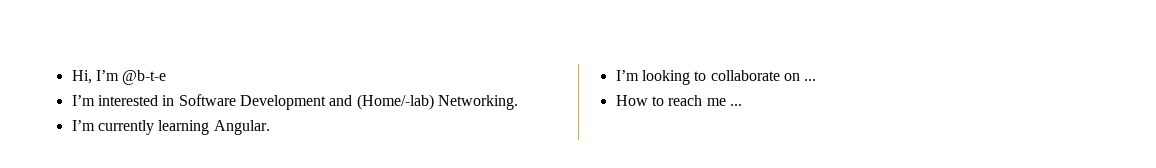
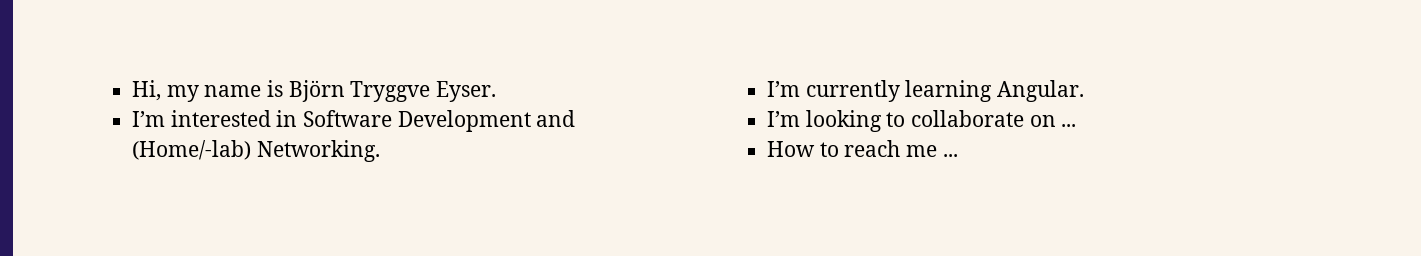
- Hi, I’m @b-t-e
+ Hi, my name is Björn Tryggve Eyser.

